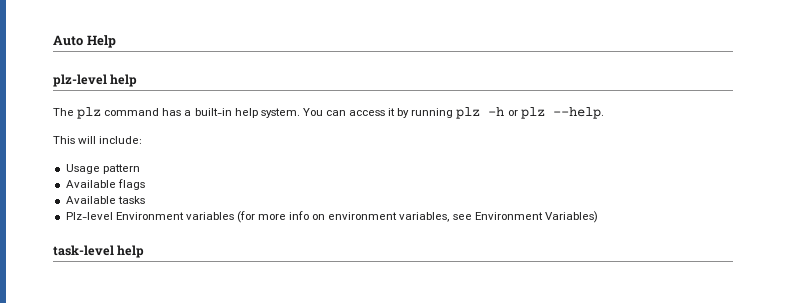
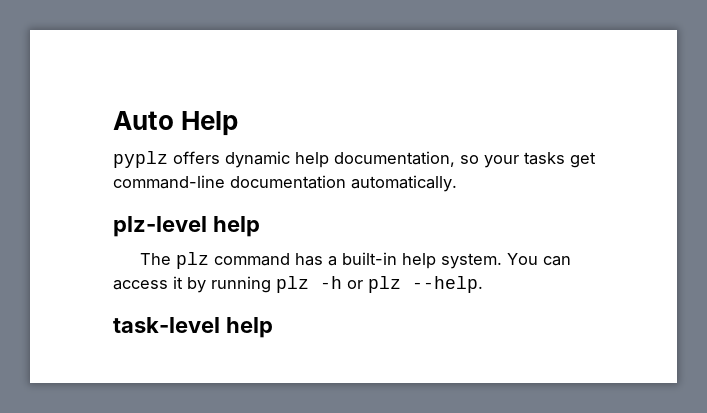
+ pyplz offers dynamic help documentation, so your tasks get command-line documentation automatically.
- This will include:
- Usage pattern
- Available flags
- Available tasks
- Plz-level Environment variables (for more info on environment variables, see Environment Variables)

